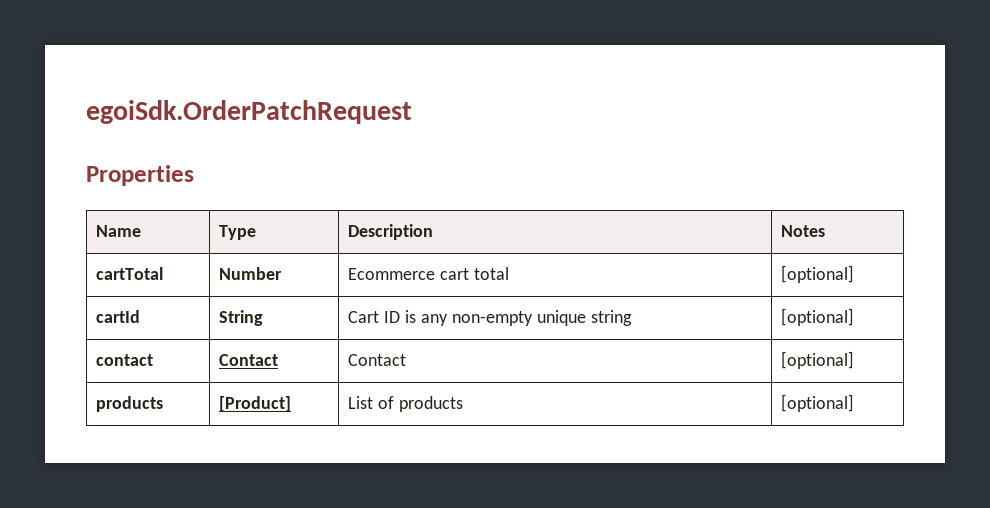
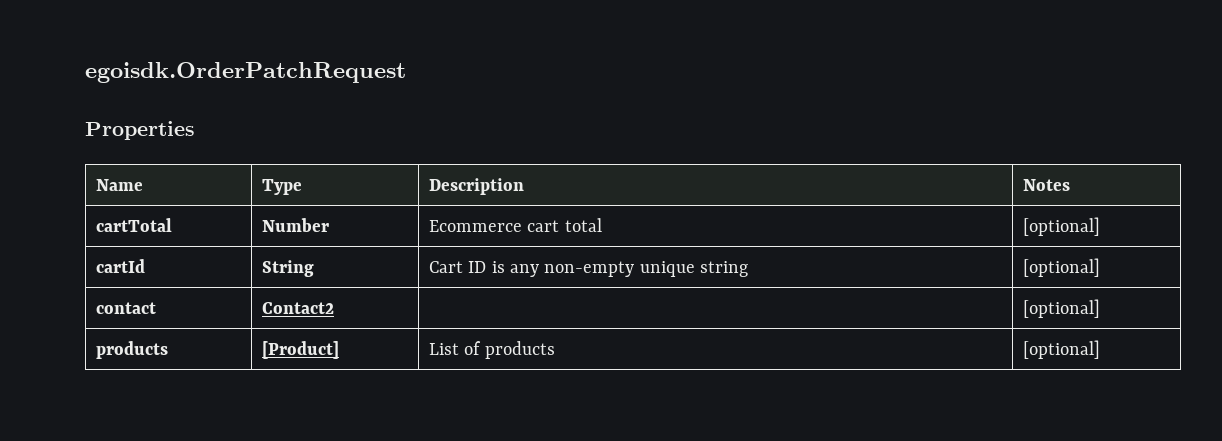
- egoiSdk.OrderPatchRequest
+ egoisdk.OrderPatchRequest
- contact | Contact | Contact | [optional]
+ contact | Contact2 | | [optional]

